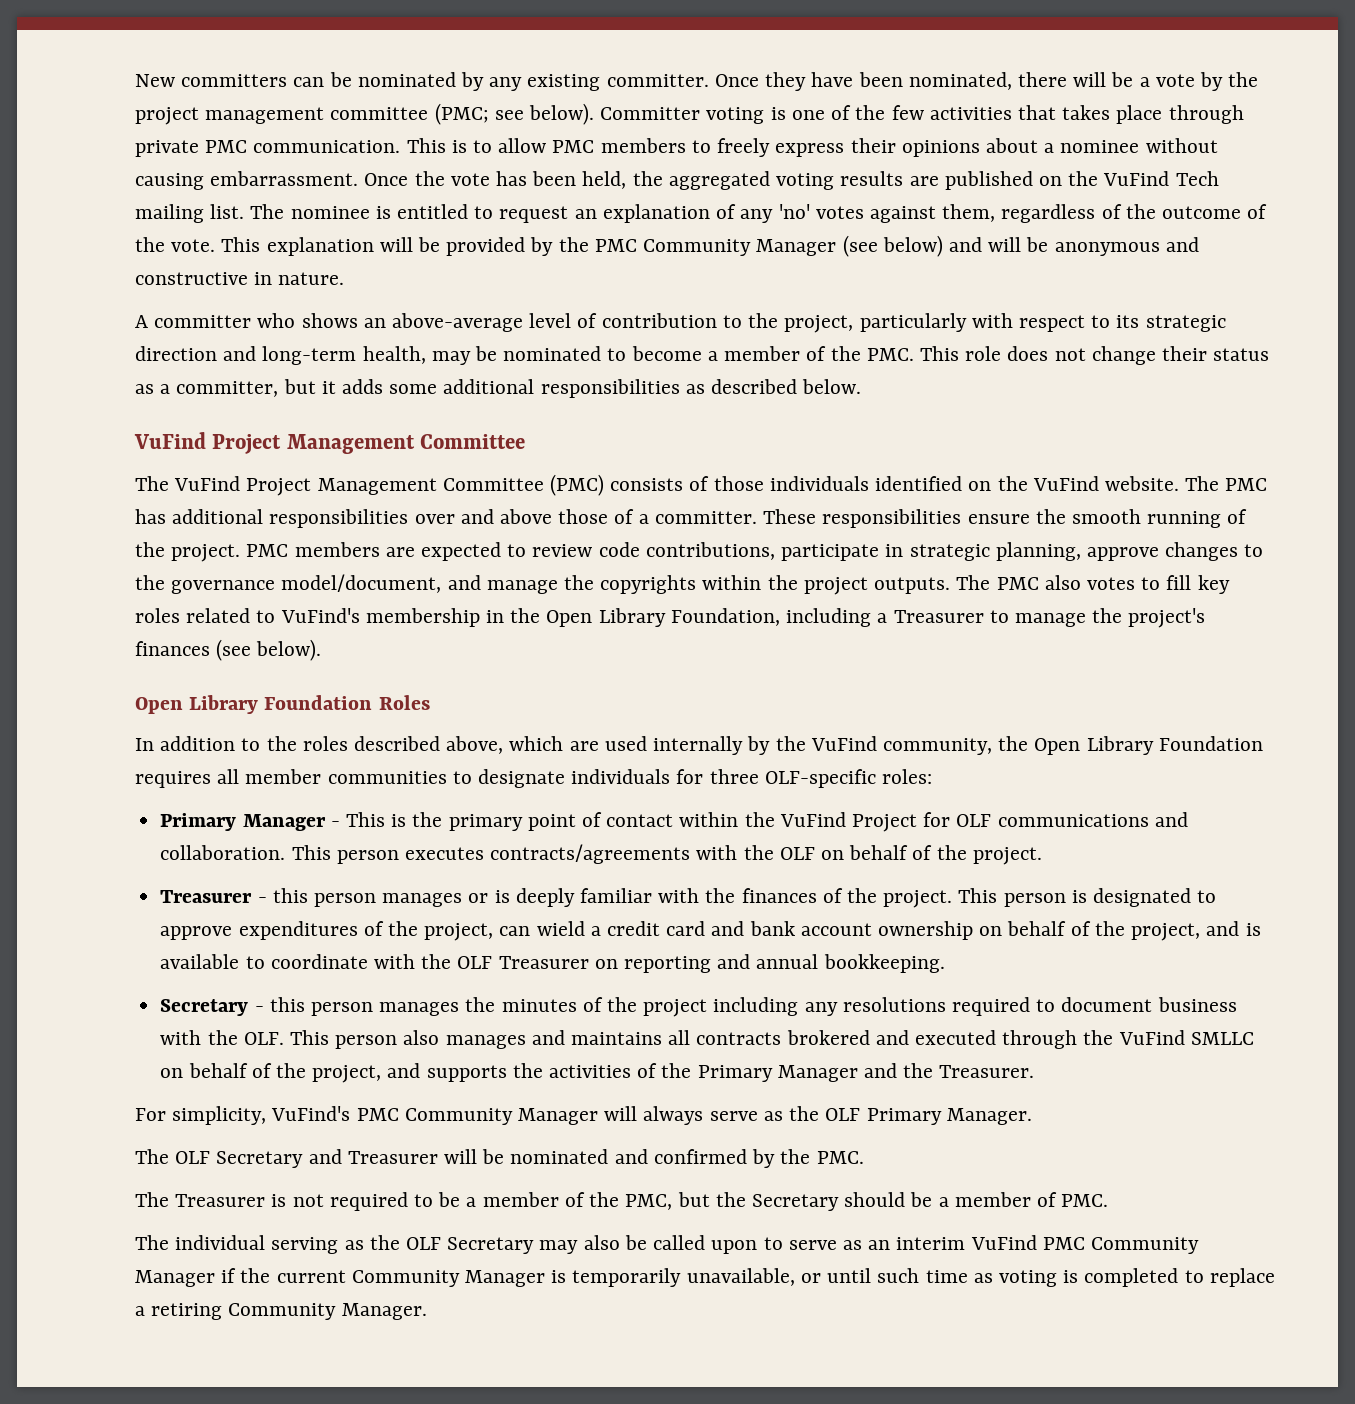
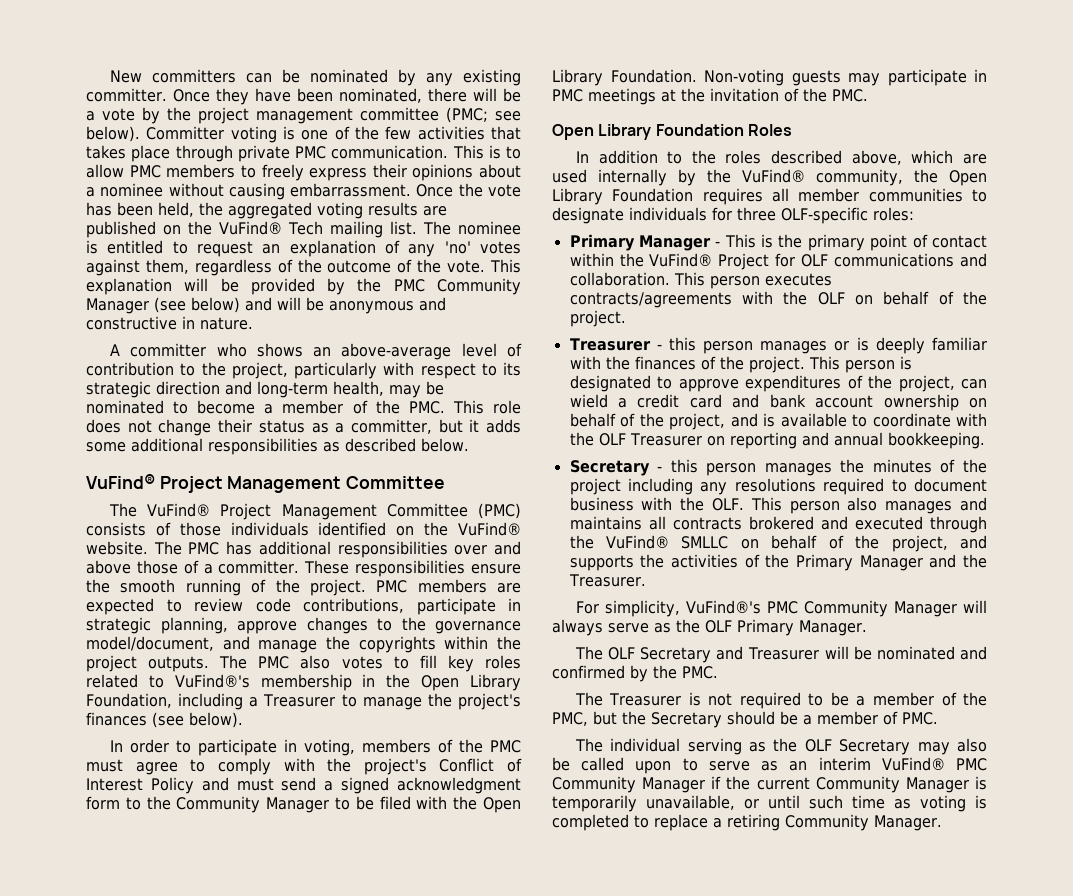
- Once the vote has been held, the aggregated voting results are published on the VuFind Tech mailing list.
+ Once the vote has been held, the aggregated voting results are published on the VuFind® Tech mailing list.
  A committer who shows an above-average level of contribution to the project, particularly with respect to its strategic direction and long-term health, may be nominated to become a member of the PMC. This role does not change their status as a committer, but it adds some additional responsibilities as described below.
- VuFind Project Management Committee
+ VuFind® Project Management Committee
- The VuFind Project Management Committee (PMC) consists of those individuals identified on the VuFind website.
+ The VuFind® Project Management Committee (PMC) consists of those individuals identified on the VuFind® website.
- The PMC also votes to fill key roles related to VuFind's membership in the Open Library Foundation, including a Treasurer to manage the project's finances (see below).
+ The PMC also votes to fill key roles related to VuFind®'s membership in the Open Library Foundation, including a Treasurer to manage the project's finances (see below).
+ In order to participate in voting, members of the PMC must agree to comply with the project's Conflict of Interest Policy and must send a signed acknowledgment form to the Community Manager to be filed with the Open Library Foundation. Non-voting guests may participate in PMC meetings at the invitation of the PMC.
- In addition to the roles described above, which are used internally by the VuFind community, the Open Library Foundation requires all member communities to designate individuals for three OLF-specific roles:
+ In addition to the roles described above, which are used internally by the VuFind® community, the Open Library Foundation requires all member communities to designate individuals for three OLF-specific roles:
- Primary Manager - This is the primary point of contact within the VuFind Project for OLF communications and collaboration.
+ Primary Manager - This is the primary point of contact within the VuFind® Project for OLF communications and collaboration.
- Secretary - this person manages the minutes of the project including any resolutions required to document business with the OLF. This person also manages and maintains all contracts brokered and executed through the VuFind SMLLC on behalf of the project, and supports the activities of the Primary Manager and the Treasurer.
+ Secretary - this person manages the minutes of the project including any resolutions required to document business with the OLF. This person also manages and maintains all contracts brokered and executed through the VuFind® SMLLC on behalf of the project, and supports the activities of the Primary Manager and the Treasurer.
- For simplicity, VuFind's PMC Community Manager will always serve as the OLF Primary Manager.
+ For simplicity, VuFind®'s PMC Community Manager will always serve as the OLF Primary Manager.
- The individual serving as the OLF Secretary may also be called upon to serve as an interim VuFind PMC Community Manager if the current Community Manager is temporarily unavailable, or until such time as voting is completed to replace a retiring Community Manager.
+ The individual serving as the OLF Secretary may also be called upon to serve as an interim VuFind® PMC Community Manager if the current Community Manager is temporarily unavailable, or until such time as voting is completed to replace a retiring Community Manager.

